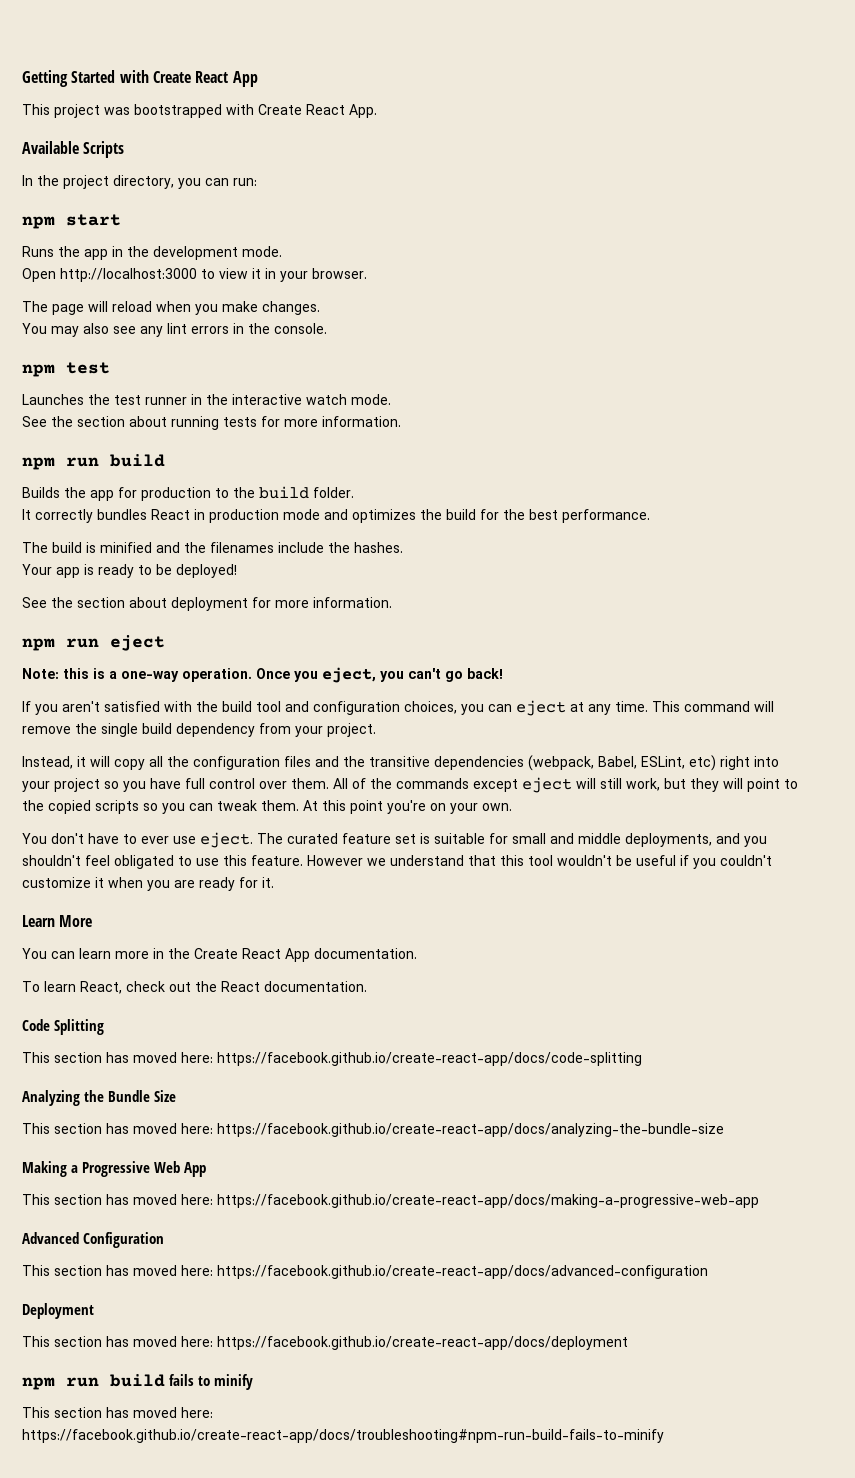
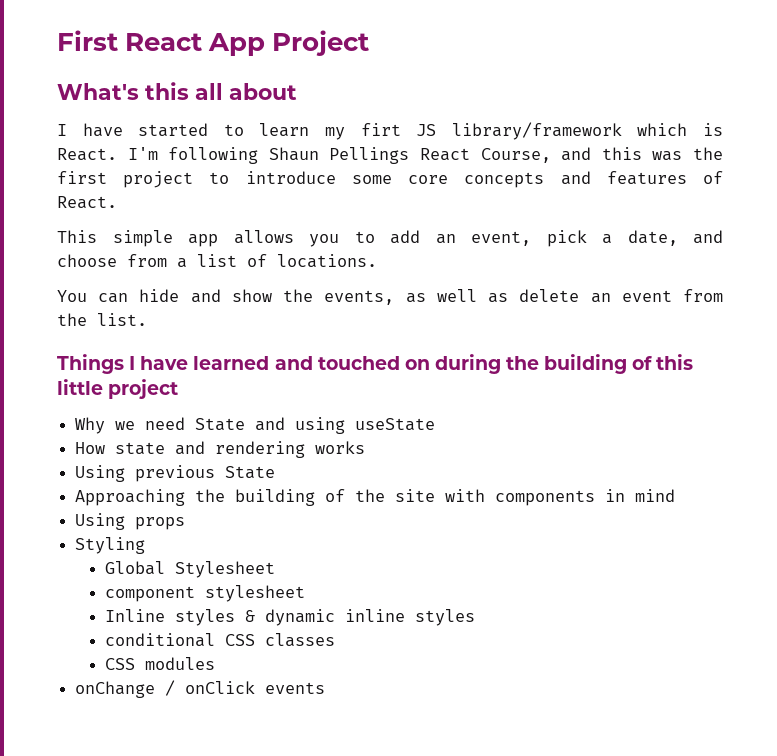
- Getting Started with Create React App
- This project was bootstrapped with Create React App.
- Available Scripts
- In the project directory, you can run:
- npm start
- Runs the app in the development mode.
- Open http://localhost:3000 to view it in your browser.
- The page will reload when you make changes.
- You may also see any lint errors in the console.
- npm test
- Launches the test runner in the interactive watch mode.
- See the section about running tests for more information.
- npm run build
- Builds the app for production to the build folder.
- It correctly bundles React in production mode and optimizes the build for the best performance.
- The build is minified and the filenames include the hashes.
- Your app is ready to be deployed!
- See the section about deployment for more information.
- npm run eject
- Note: this is a one-way operation. Once you eject, you can't go back!
- If you aren't satisfied with the build tool and configuration choices, you can eject at any time. This command will remove the single build dependency from your project.
- Instead, it will copy all the configuration files and the transitive dependencies (webpack, Babel, ESLint, etc) right into your project so you have full control over them. All of the commands except eject will still work, but they will point to the copied scripts so you can tweak them. At this point you're on your own.
- You don't have to ever use eject. The curated feature set is suitable for small and middle deployments, and you shouldn't feel obligated to use this feature. However we understand that this tool wouldn't be useful if you couldn't customize it when you are ready for it.
- Learn More
- You can learn more in the Create React App documentation.
- To learn React, check out the React documentation.
- Code Splitting
- This section has moved here: https://facebook.github.io/create-react-app/docs/code-splitting
- Analyzing the Bundle Size
- This section has moved here: https://facebook.github.io/create-react-app/docs/analyzing-the-bundle-size
- Making a Progressive Web App
- This section has moved here: https://facebook.github.io/create-react-app/docs/making-a-progressive-web-app
- Advanced Configuration
- This section has moved here: https://facebook.github.io/create-react-app/docs/advanced-configuration
- Deployment
- This section has moved here: https://facebook.github.io/create-react-app/docs/deployment
- npm run build fails to minify
- This section has moved here: https://facebook.github.io/create-react-app/docs/troubleshooting#npm-run-build-fails-to-minify
+ First React App Project
+ What's this all about
+ I have started to learn my firt JS library/framework which is React. I'm following Shaun Pellings React Course, and this was the first project to introduce some core concepts and features of React.
+ This simple app allows you to add an event, pick a date, and choose from a list of locations.
+ You can hide and show the events, as well as delete an event from the list.
+ Things I have learned and touched on during the building of this little project
+ Why we need State and using useState
+ How state and rendering works
+ Using previous State
+ Approaching the building of the site with components in mind
+ Using props
+ Styling
+ Global Stylesheet
+ component stylesheet
+ Inline styles & dynamic inline styles
+ conditional CSS classes
+ CSS modules
+ onChange / onClick events

